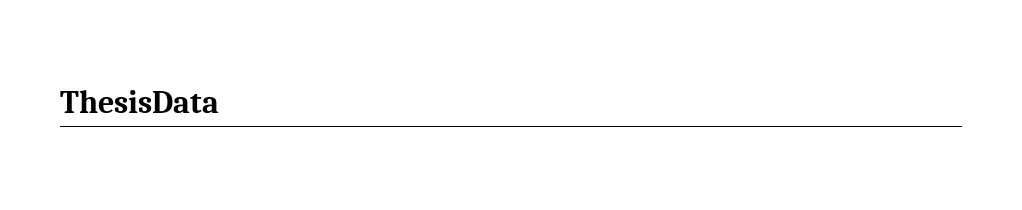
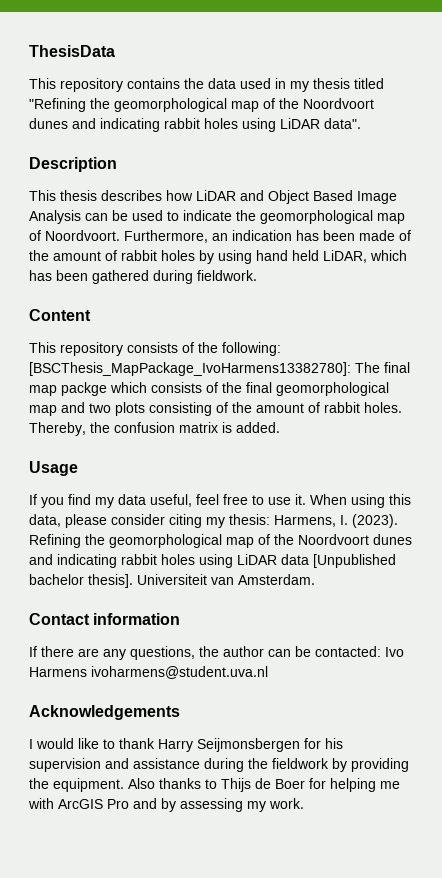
+ This repository contains the data used in my thesis titled "Refining the geomorphological map of the Noordvoort dunes and indicating rabbit holes using LiDAR data".
+ Description
+ This thesis describes how LiDAR and Object Based Image Analysis can be used to indicate the geomorphological map of Noordvoort. Furthermore, an indication has been made of the amount of rabbit holes by using hand held LiDAR, which has been gathered during fieldwork.
+ Content
+ This repository consists of the following: [BSCThesis_MapPackage_IvoHarmens13382780]: The final map packge which consists of the final geomorphological map and two plots consisting of the amount of rabbit holes. Thereby, the confusion matrix is added.
+ Usage
+ If you find my data useful, feel free to use it. When using this data, please consider citing my thesis: Harmens, I. (2023). Refining the geomorphological map of the Noordvoort dunes and indicating rabbit holes using LiDAR data [Unpublished bachelor thesis]. Universiteit van Amsterdam.
+ Contact information
+ If there are any questions, the author can be contacted: Ivo Harmens ivoharmens@student.uva.nl
+ Acknowledgements
+ I would like to thank Harry Seijmonsbergen for his supervision and assistance during the fieldwork by providing the equipment. Also thanks to Thijs de Boer for helping me with ArcGIS Pro and by assessing my work.

